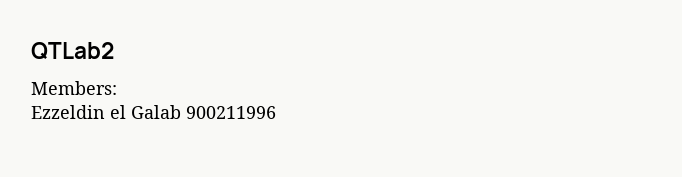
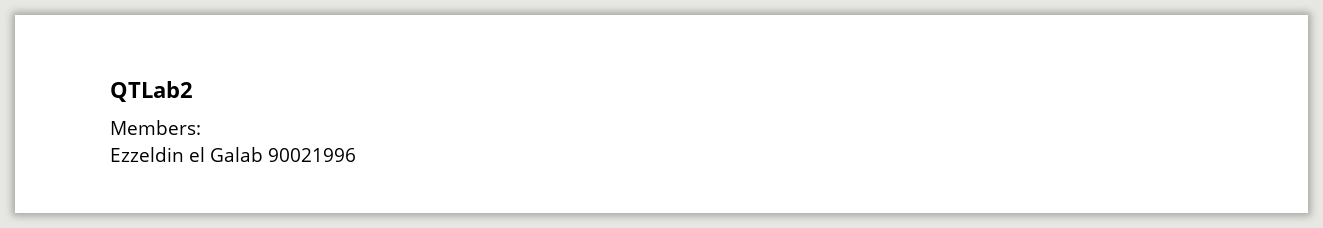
- Ezzeldin el Galab 900211996
+ Ezzeldin el Galab 90021996

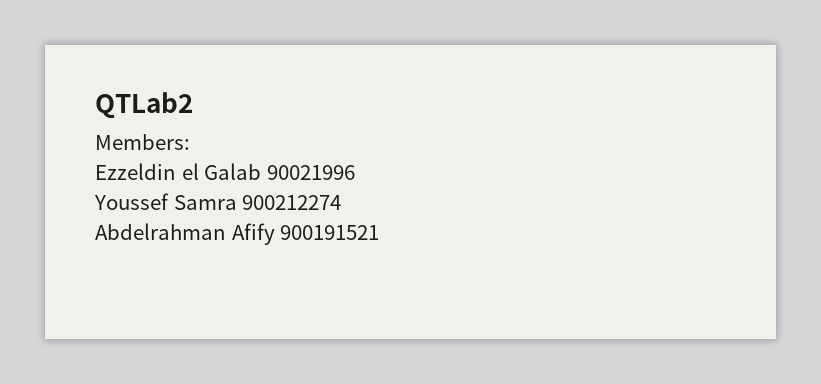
+ Youssef Samra 900212274
+ Abdelrahman Afify 900191521

